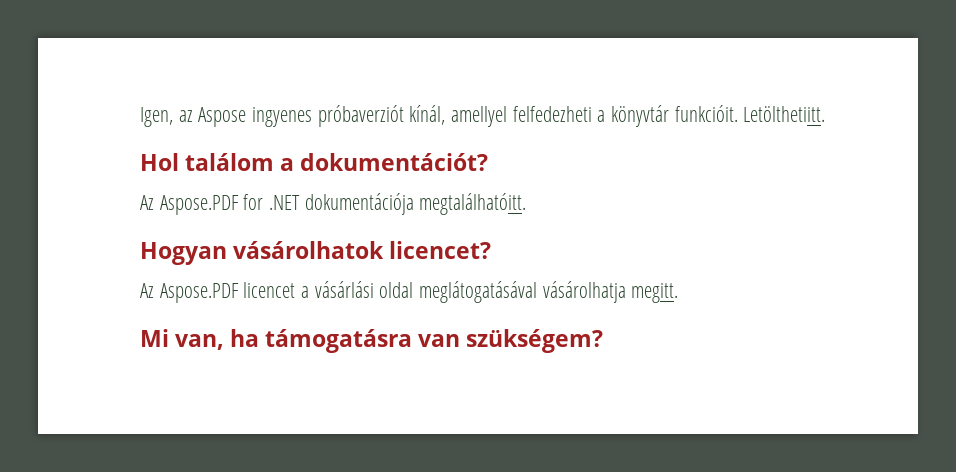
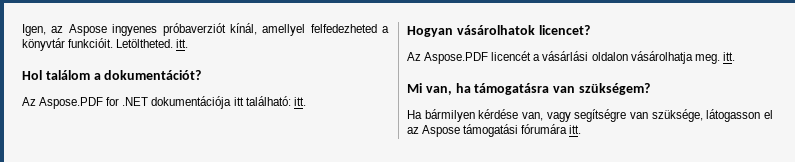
- Igen, az Aspose ingyenes próbaverziót kínál, amellyel felfedezheti a könyvtár funkcióit.
+ Igen, az Aspose ingyenes próbaverziót kínál, amellyel felfedezheted a könyvtár funkcióit.
- Letölthetiitt.
+ Letöltheted. itt.
- Az Aspose.PDF for .NET dokumentációja megtalálhatóitt.
+ Az Aspose.PDF for .NET dokumentációja itt található: itt.
- Az Aspose.PDF licencet a vásárlási oldal meglátogatásával vásárolhatja megitt.
+ Az Aspose.PDF licencét a vásárlási oldalon vásárolhatja meg. itt.
+ Ha bármilyen kérdése van, vagy segítségre van szüksége, látogasson el az Aspose támogatási fórumára itt.

